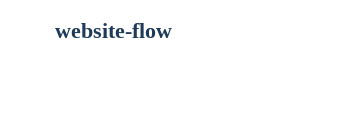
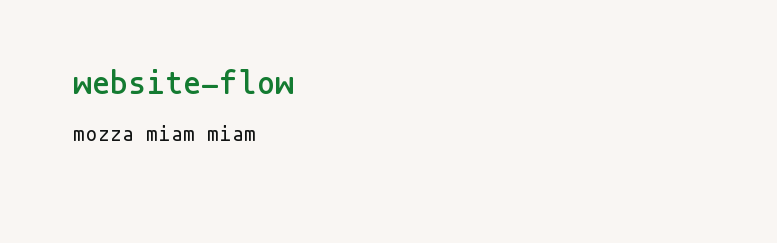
+ mozza miam miam

